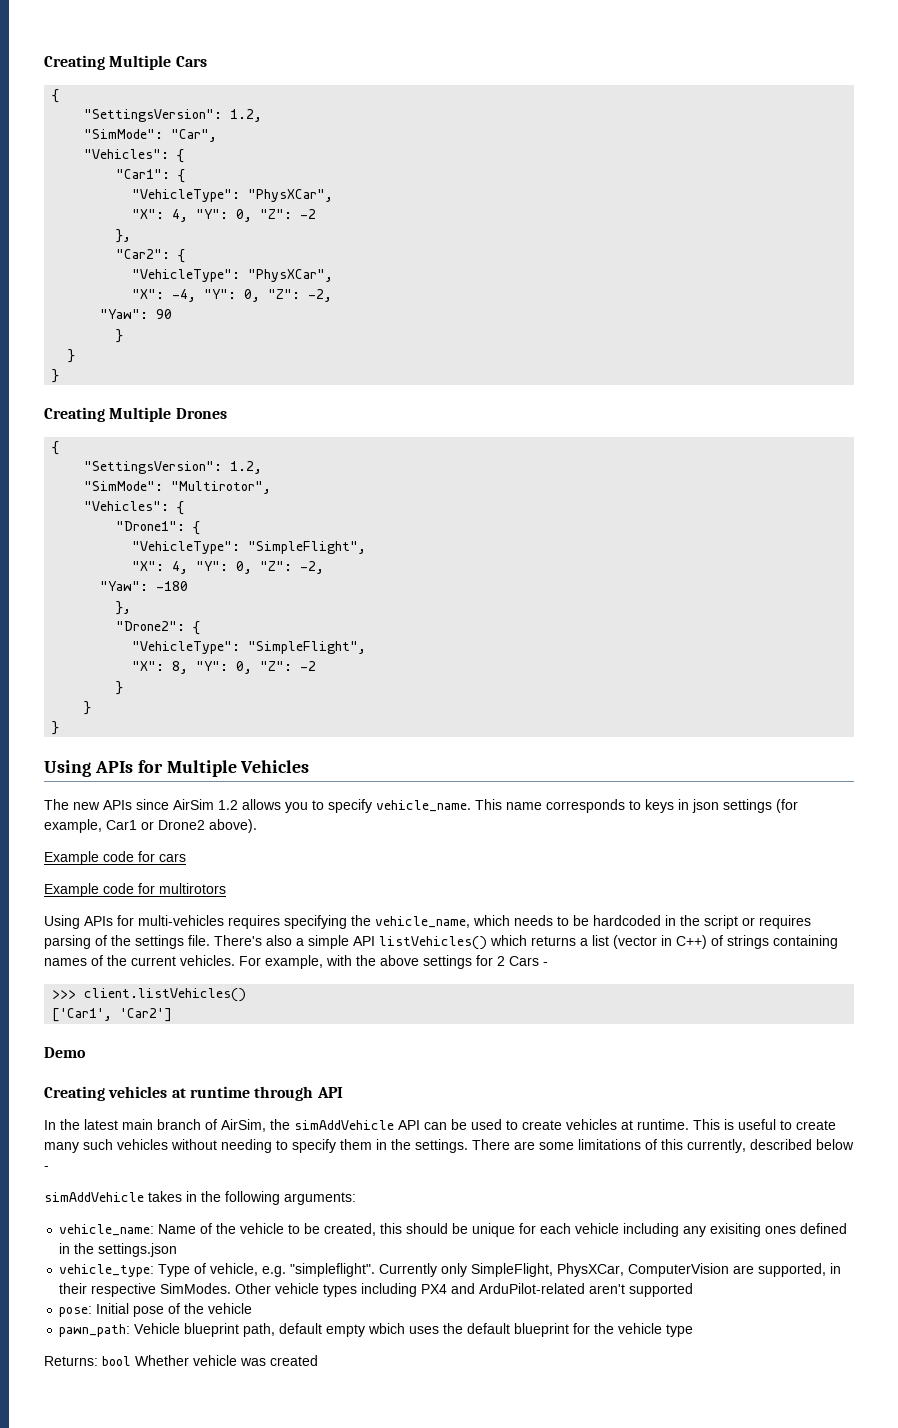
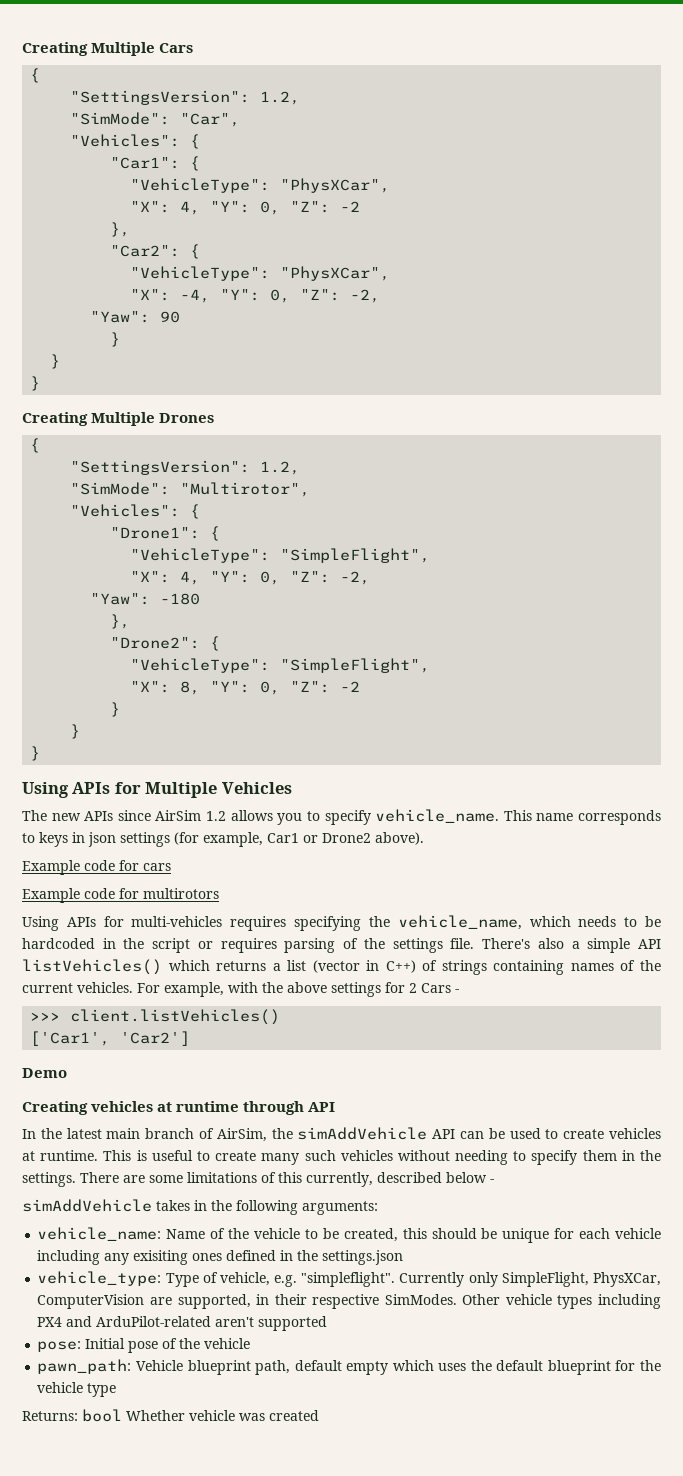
- pawn_path: Vehicle blueprint path, default empty wbich uses the default blueprint for the vehicle type
+ pawn_path: Vehicle blueprint path, default empty which uses the default blueprint for the vehicle type

